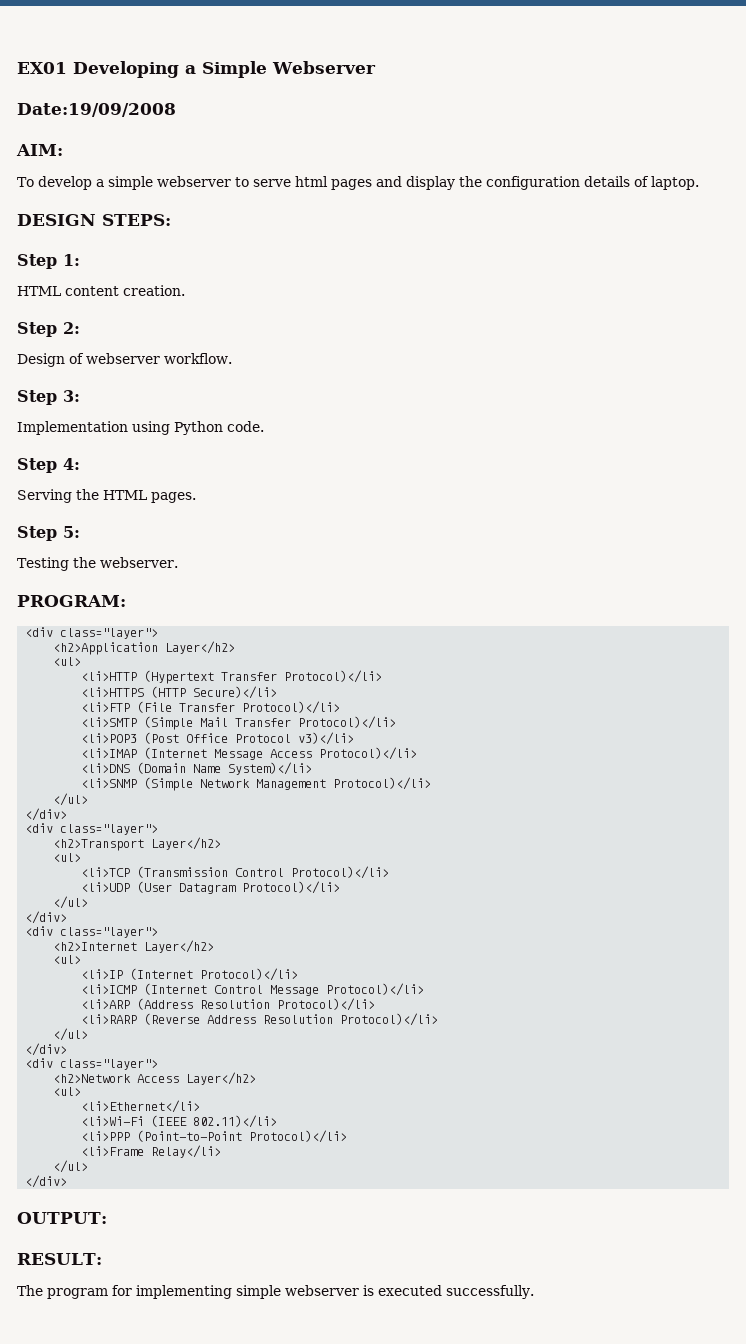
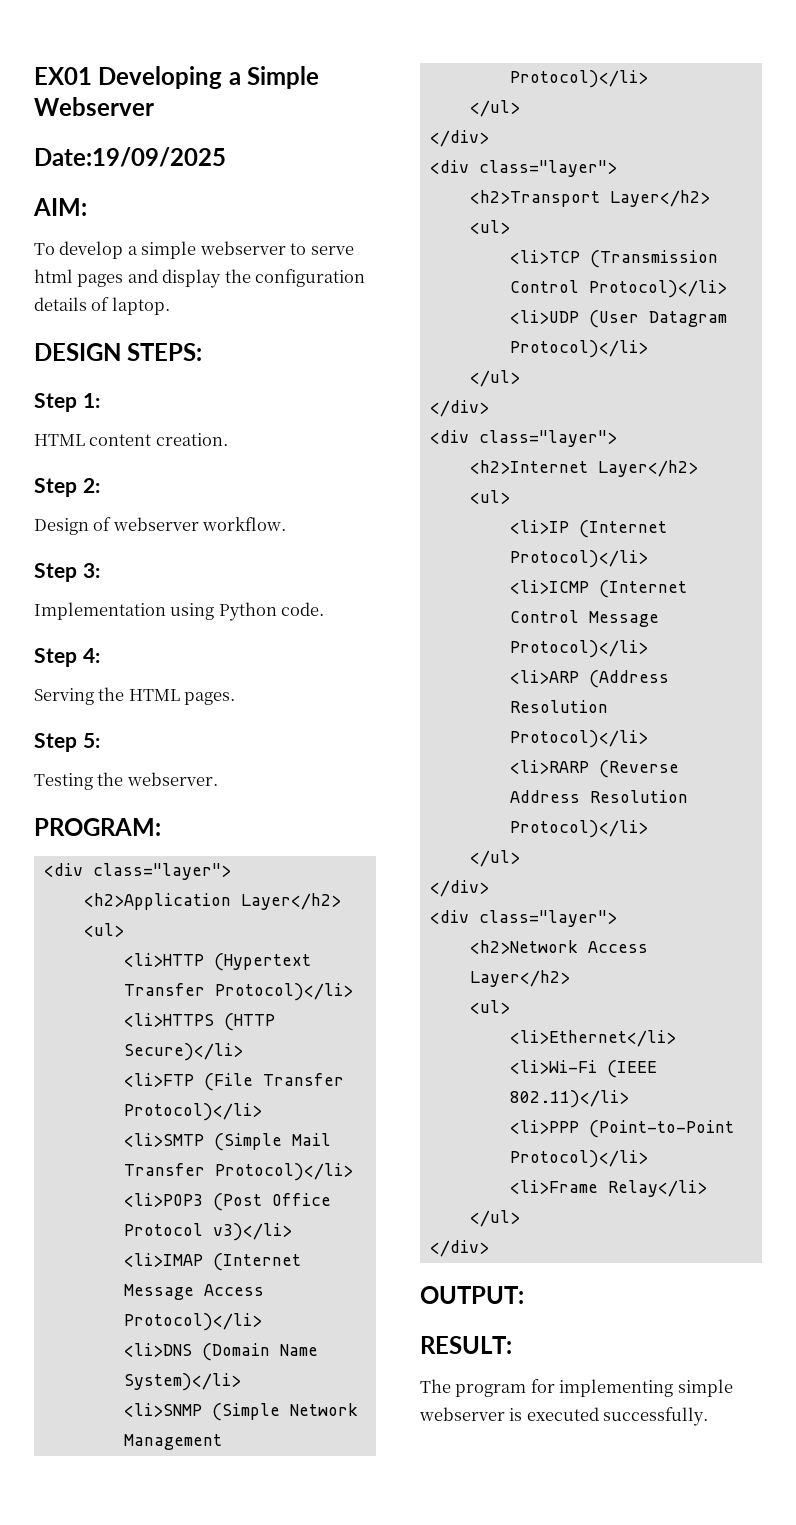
- Date:19/09/2008
+ Date:19/09/2025

